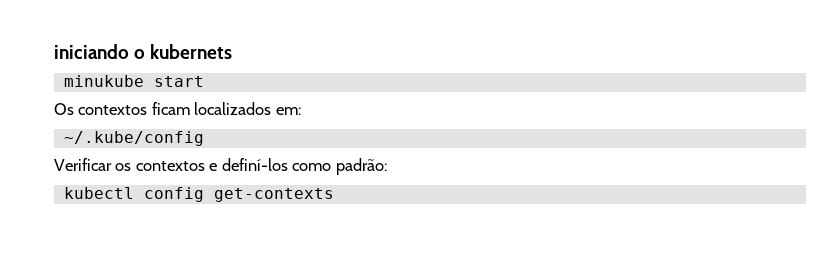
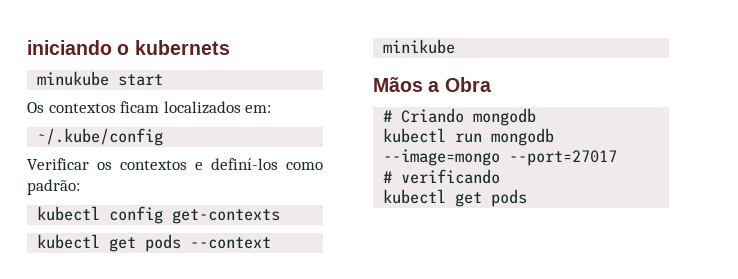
+ kubectl get pods --context minikube
+ Mãos a Obra
+ # Criando mongodb
+ kubectl run mongodb --image=mongo --port=27017
+ # verificando
+ kubectl get pods

